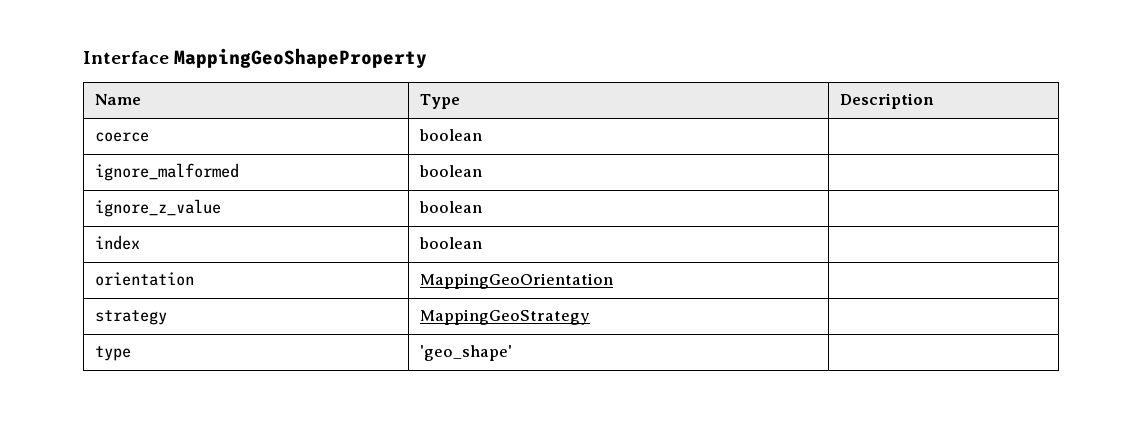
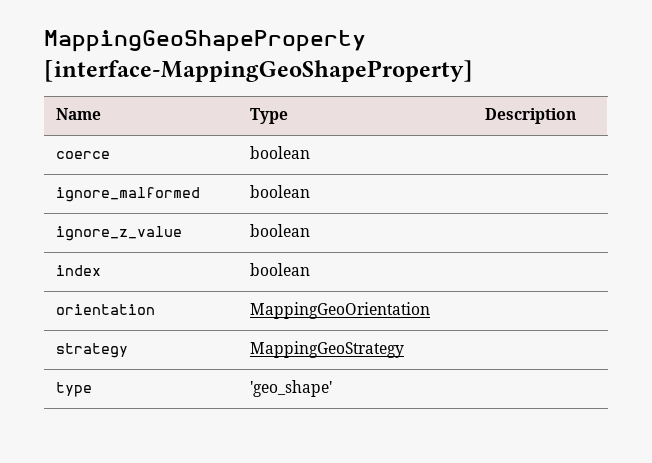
- Interface MappingGeoShapeProperty
+ MappingGeoShapeProperty [interface-MappingGeoShapeProperty]

